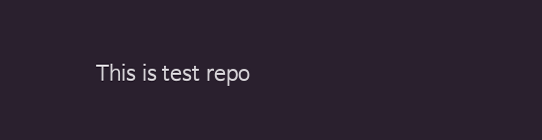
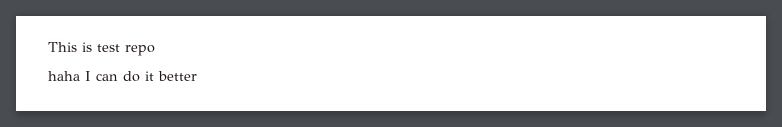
+ haha I can do it better

